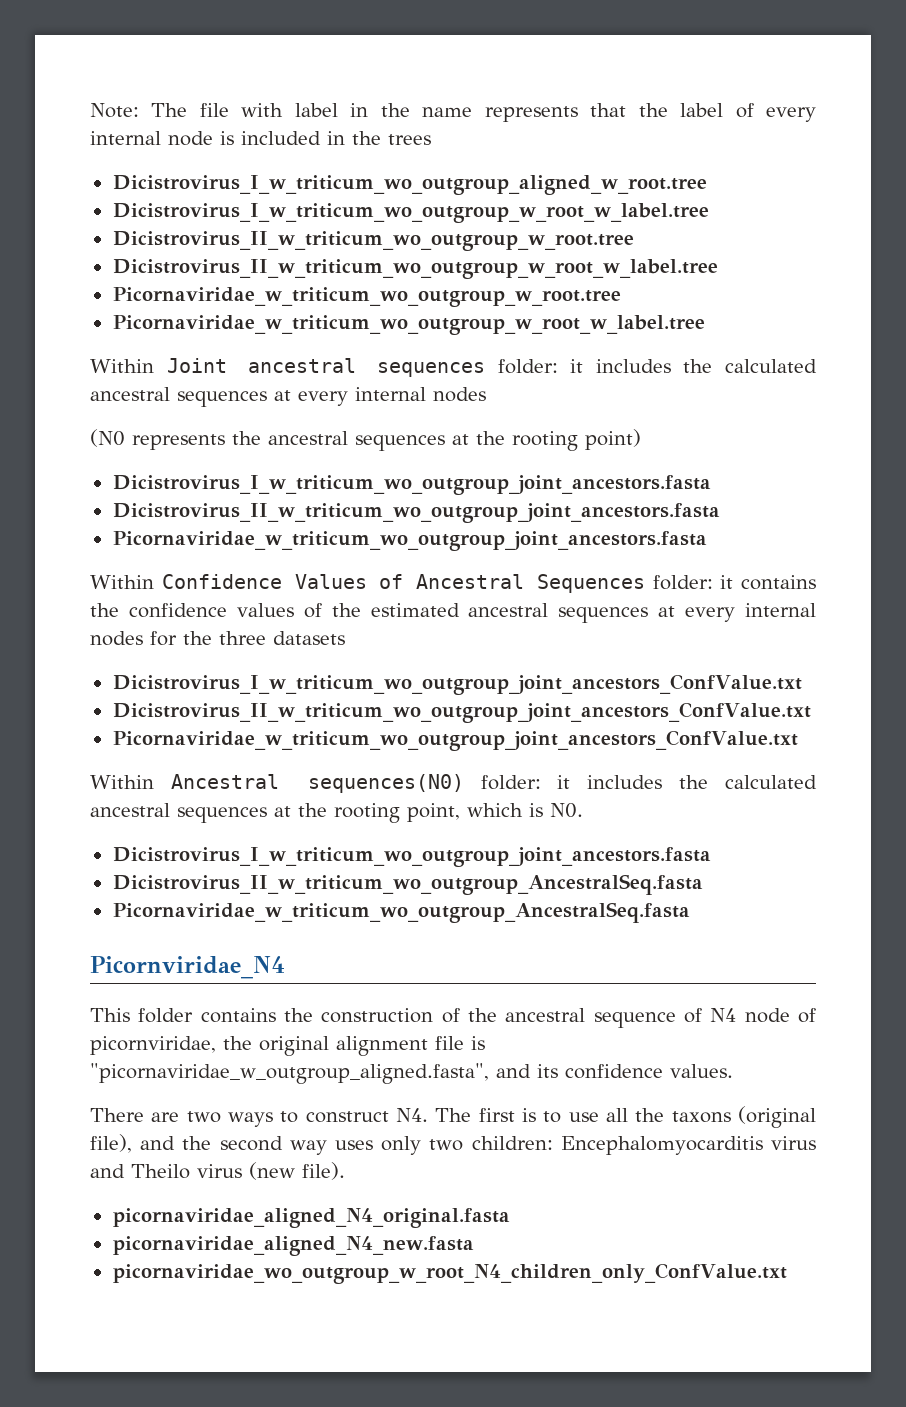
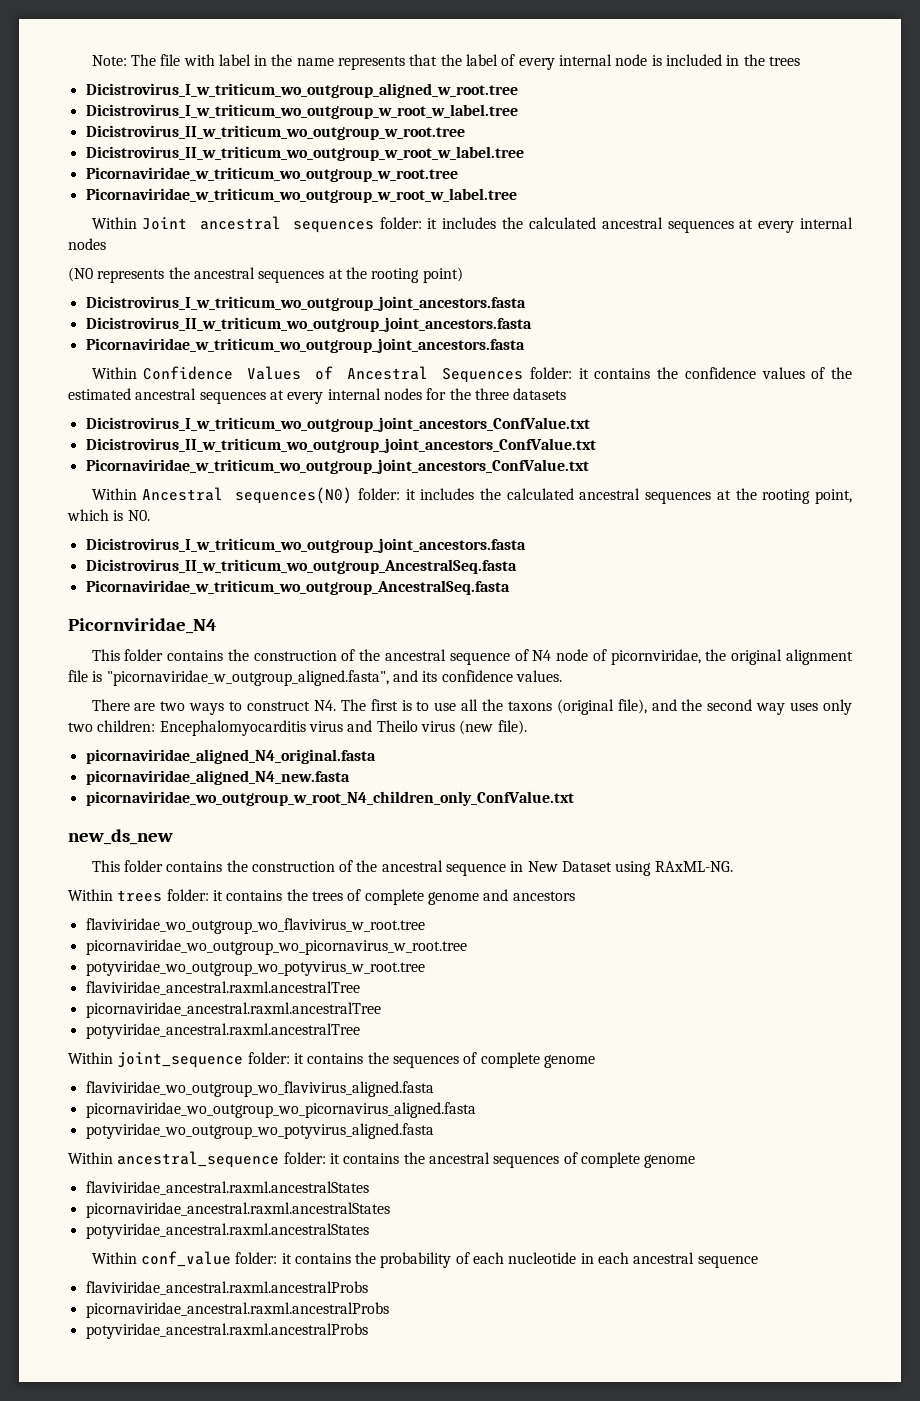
+ new_ds_new
+ This folder contains the construction of the ancestral sequence in New Dataset using RAxML-NG.
+ Within trees folder: it contains the trees of complete genome and ancestors
+ flaviviridae_wo_outgroup_wo_flavivirus_w_root.tree
+ picornaviridae_wo_outgroup_wo_picornavirus_w_root.tree
+ potyviridae_wo_outgroup_wo_potyvirus_w_root.tree
+ flaviviridae_ancestral.raxml.ancestralTree
+ picornaviridae_ancestral.raxml.ancestralTree
+ potyviridae_ancestral.raxml.ancestralTree
+ Within joint_sequence folder: it contains the sequences of complete genome
+ flaviviridae_wo_outgroup_wo_flavivirus_aligned.fasta
+ picornaviridae_wo_outgroup_wo_picornavirus_aligned.fasta
+ potyviridae_wo_outgroup_wo_potyvirus_aligned.fasta
+ Within ancestral_sequence folder: it contains the ancestral sequences of complete genome
+ flaviviridae_ancestral.raxml.ancestralStates
+ picornaviridae_ancestral.raxml.ancestralStates
+ potyviridae_ancestral.raxml.ancestralStates
+ Within conf_value folder: it contains the probability of each nucleotide in each ancestral sequence
+ flaviviridae_ancestral.raxml.ancestralProbs
+ picornaviridae_ancestral.raxml.ancestralProbs
+ potyviridae_ancestral.raxml.ancestralProbs

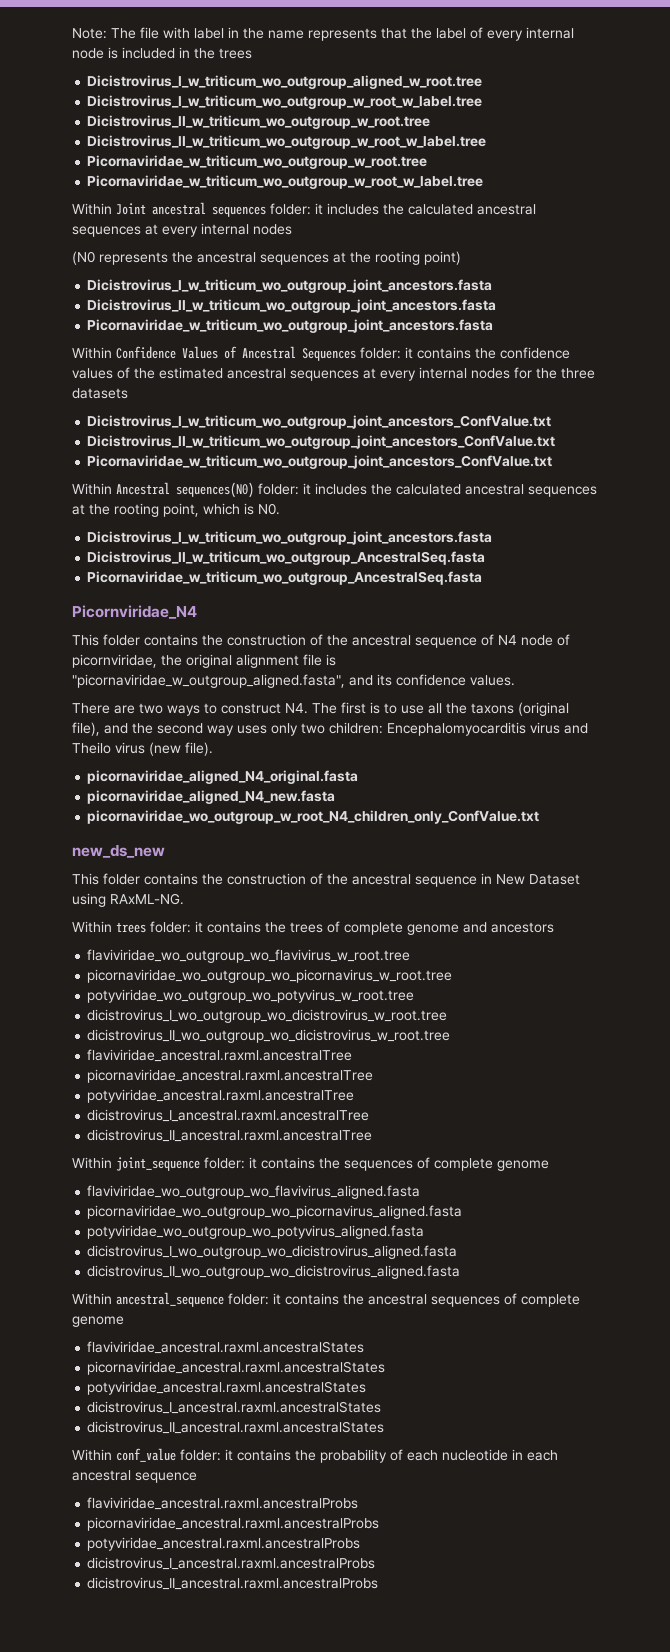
+ dicistrovirus_I_wo_outgroup_wo_dicistrovirus_w_root.tree
+ dicistrovirus_II_wo_outgroup_wo_dicistrovirus_w_root.tree
+ dicistrovirus_I_ancestral.raxml.ancestralTree
+ dicistrovirus_II_ancestral.raxml.ancestralTree
+ dicistrovirus_I_wo_outgroup_wo_dicistrovirus_aligned.fasta
+ dicistrovirus_II_wo_outgroup_wo_dicistrovirus_aligned.fasta
+ dicistrovirus_I_ancestral.raxml.ancestralStates
+ dicistrovirus_II_ancestral.raxml.ancestralStates
+ dicistrovirus_I_ancestral.raxml.ancestralProbs
+ dicistrovirus_II_ancestral.raxml.ancestralProbs

